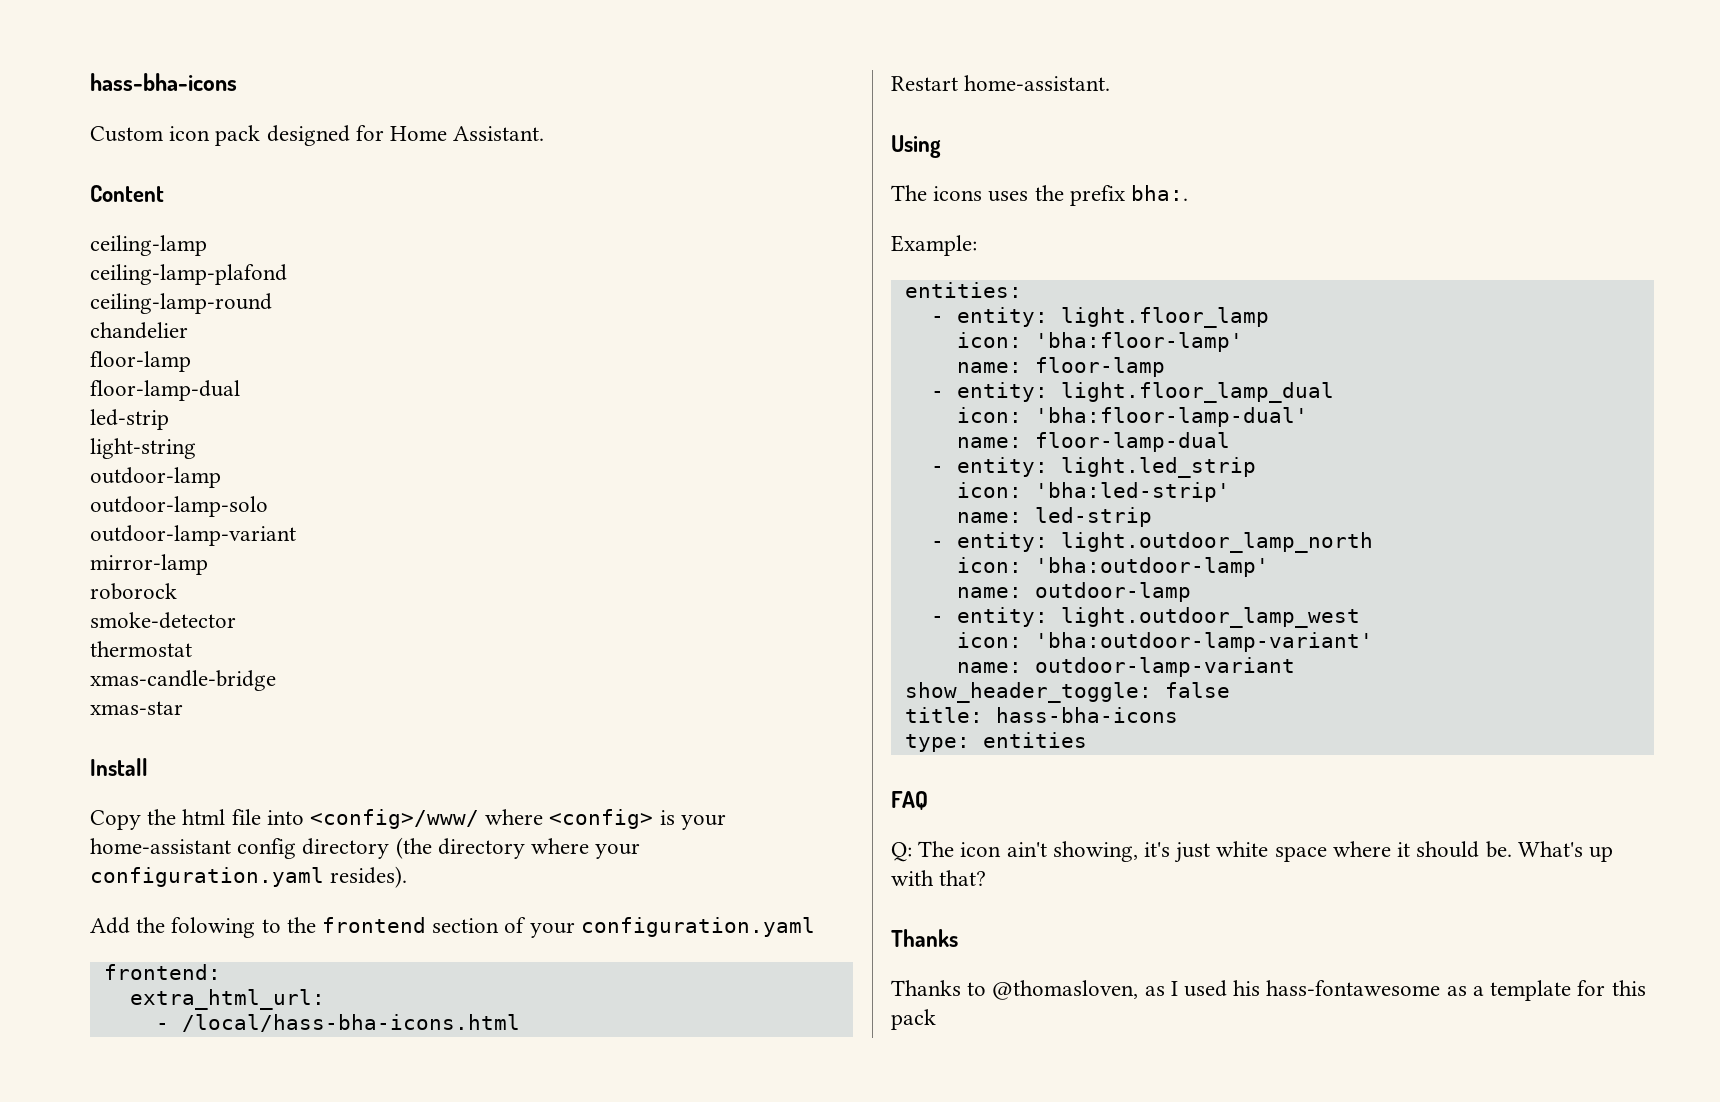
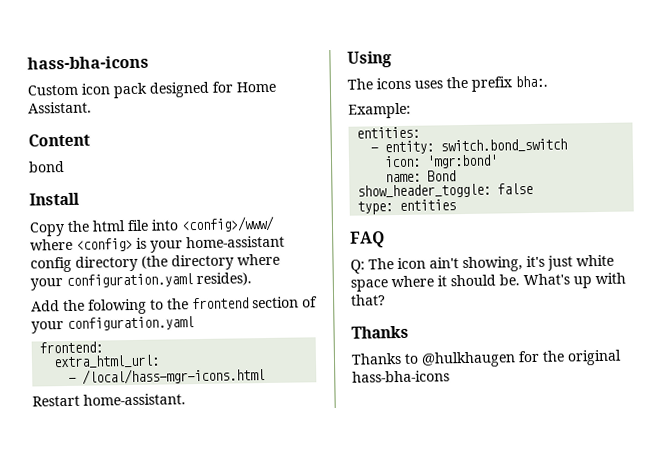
- ceiling-lamp
- ceiling-lamp-plafond
- ceiling-lamp-round
- chandelier
- floor-lamp
- floor-lamp-dual
- led-strip
- light-string
- outdoor-lamp
- outdoor-lamp-solo
- outdoor-lamp-variant
- mirror-lamp
- roborock
- smoke-detector
- thermostat
- xmas-candle-bridge
- xmas-star
+ bond
- - /local/hass-bha-icons.html
+ - /local/hass-mgr-icons.html
- - entity: light.floor_lamp
- icon: 'bha:floor-lamp'
- name: floor-lamp
- - entity: light.floor_lamp_dual
- icon: 'bha:floor-lamp-dual'
- name: floor-lamp-dual
- - entity: light.led_strip
- icon: 'bha:led-strip'
- name: led-strip
- - entity: light.outdoor_lamp_north
- icon: 'bha:outdoor-lamp'
- name: outdoor-lamp
- - entity: light.outdoor_lamp_west
- icon: 'bha:outdoor-lamp-variant'
- name: outdoor-lamp-variant
+ - entity: switch.bond_switch
+ icon: 'mgr:bond'
+ name: Bond
- title: hass-bha-icons
- Thanks to @thomasloven, as I used his hass-fontawesome as a template for this pack
+ Thanks to @hulkhaugen for the original hass-bha-icons

